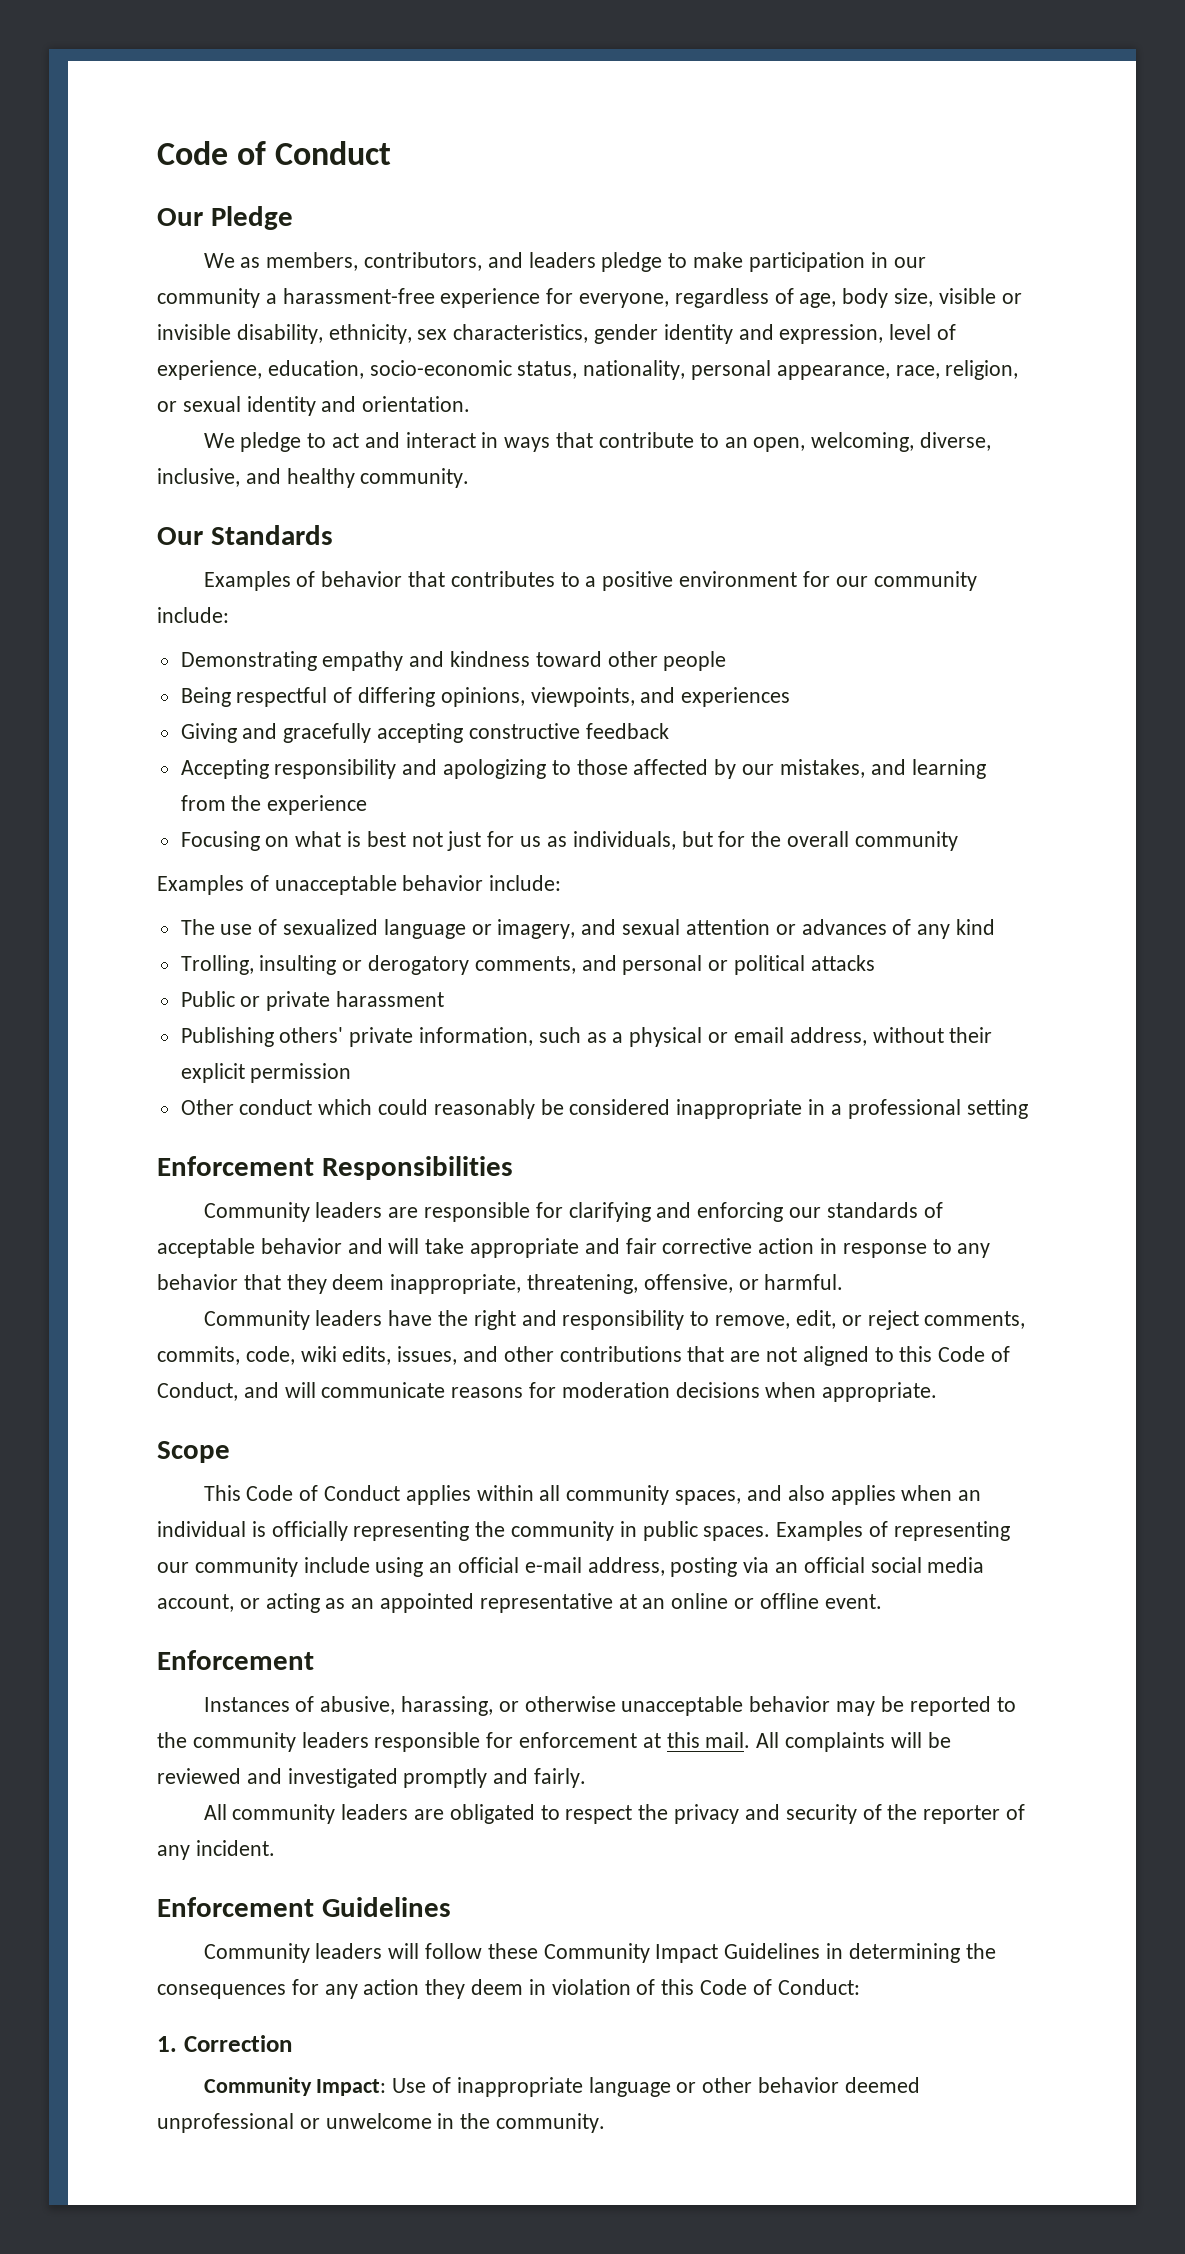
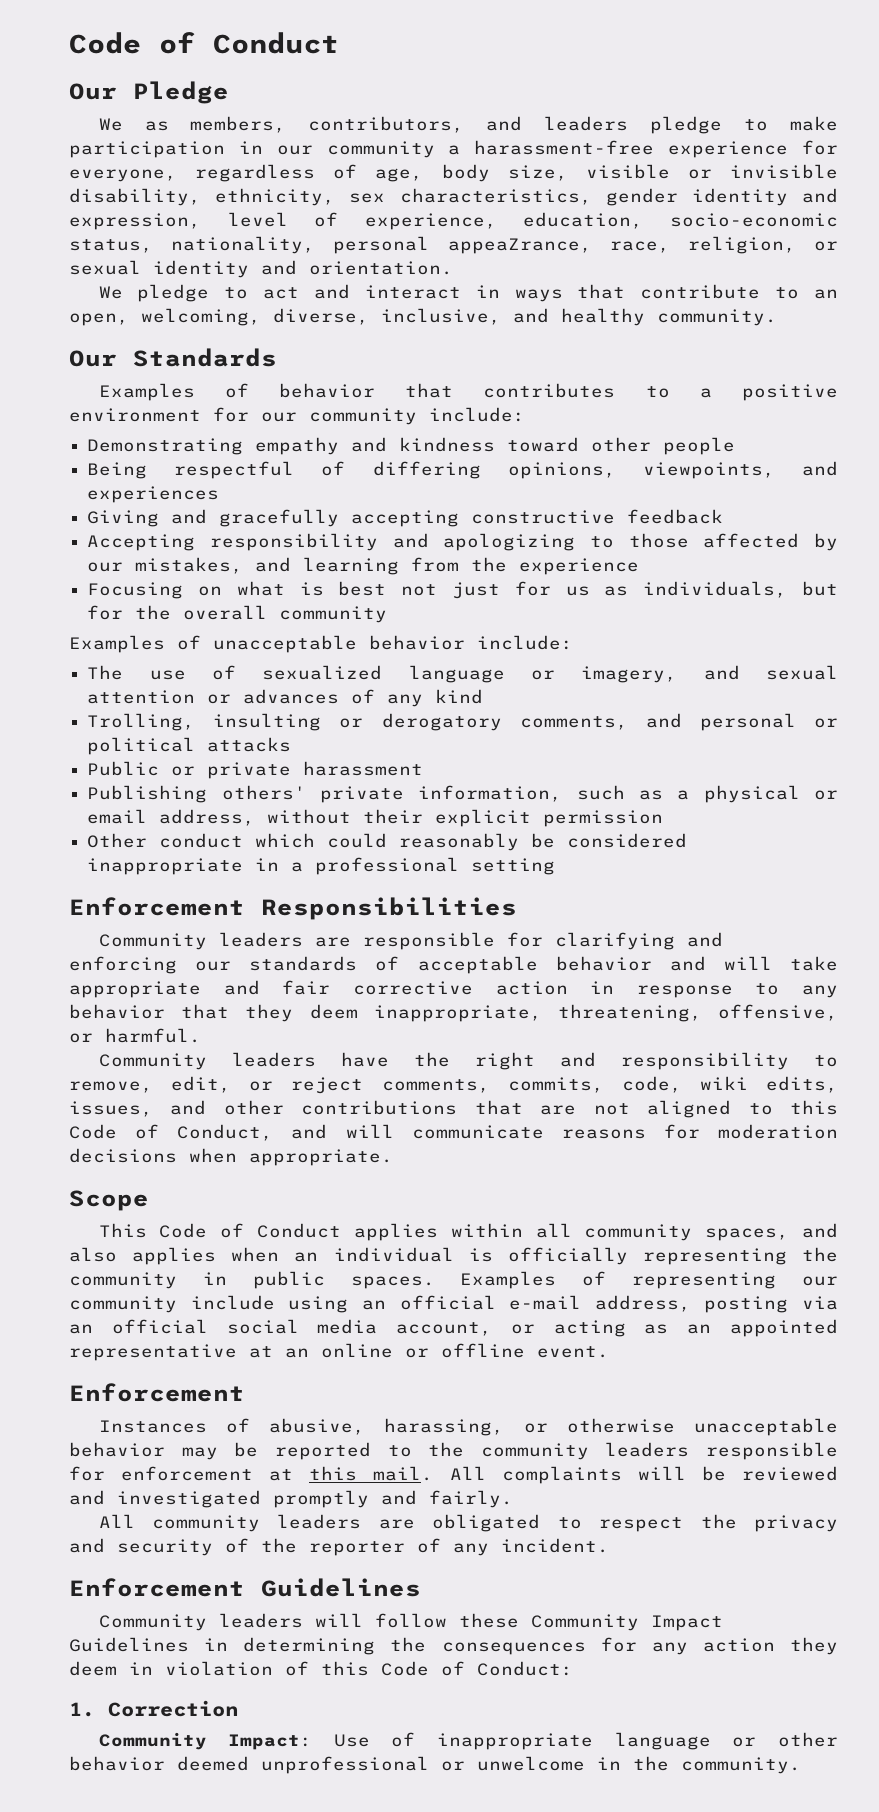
- We as members, contributors, and leaders pledge to make participation in our community a harassment-free experience for everyone, regardless of age, body size, visible or invisible disability, ethnicity, sex characteristics, gender identity and expression, level of experience, education, socio-economic status, nationality, personal appearance, race, religion, or sexual identity and orientation.
+ We as members, contributors, and leaders pledge to make participation in our community a harassment-free experience for everyone, regardless of age, body size, visible or invisible disability, ethnicity, sex characteristics, gender identity and expression, level of experience, education, socio-economic status, nationality, personal appeaZrance, race, religion, or sexual identity and orientation.

